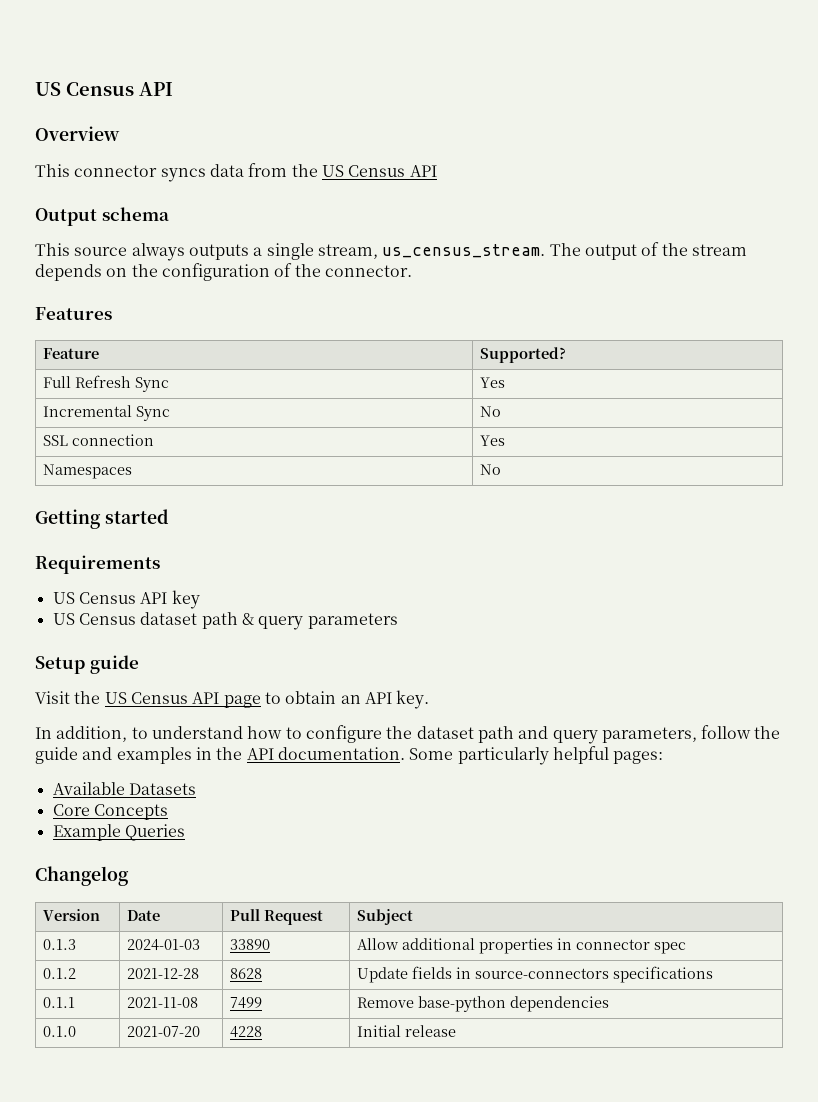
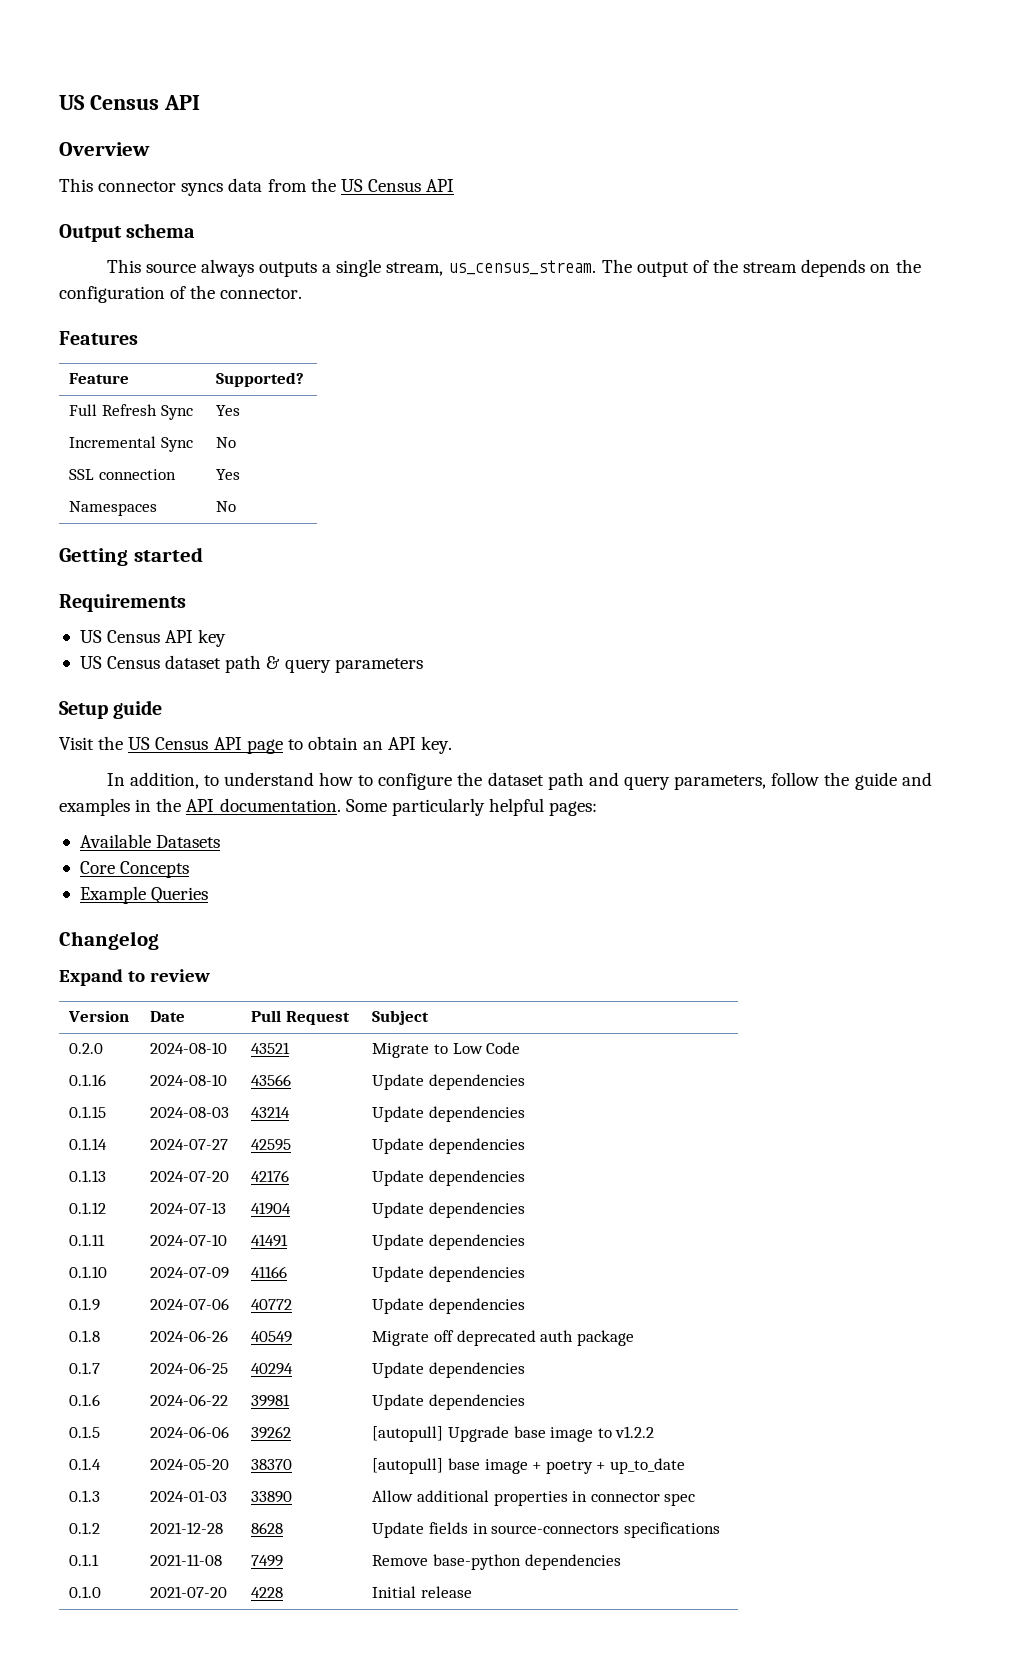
+ Expand to review
+ 0.2.0 | 2024-08-10 | 43521 | Migrate to Low Code
+ 0.1.16 | 2024-08-10 | 43566 | Update dependencies
+ 0.1.15 | 2024-08-03 | 43214 | Update dependencies
+ 0.1.14 | 2024-07-27 | 42595 | Update dependencies
+ 0.1.13 | 2024-07-20 | 42176 | Update dependencies
+ 0.1.12 | 2024-07-13 | 41904 | Update dependencies
+ 0.1.11 | 2024-07-10 | 41491 | Update dependencies
+ 0.1.10 | 2024-07-09 | 41166 | Update dependencies
+ 0.1.9 | 2024-07-06 | 40772 | Update dependencies
+ 0.1.8 | 2024-06-26 | 40549 | Migrate off deprecated auth package
+ 0.1.7 | 2024-06-25 | 40294 | Update dependencies
+ 0.1.6 | 2024-06-22 | 39981 | Update dependencies
+ 0.1.5 | 2024-06-06 | 39262 | [autopull] Upgrade base image to v1.2.2
+ 0.1.4 | 2024-05-20 | 38370 | [autopull] base image + poetry + up_to_date

